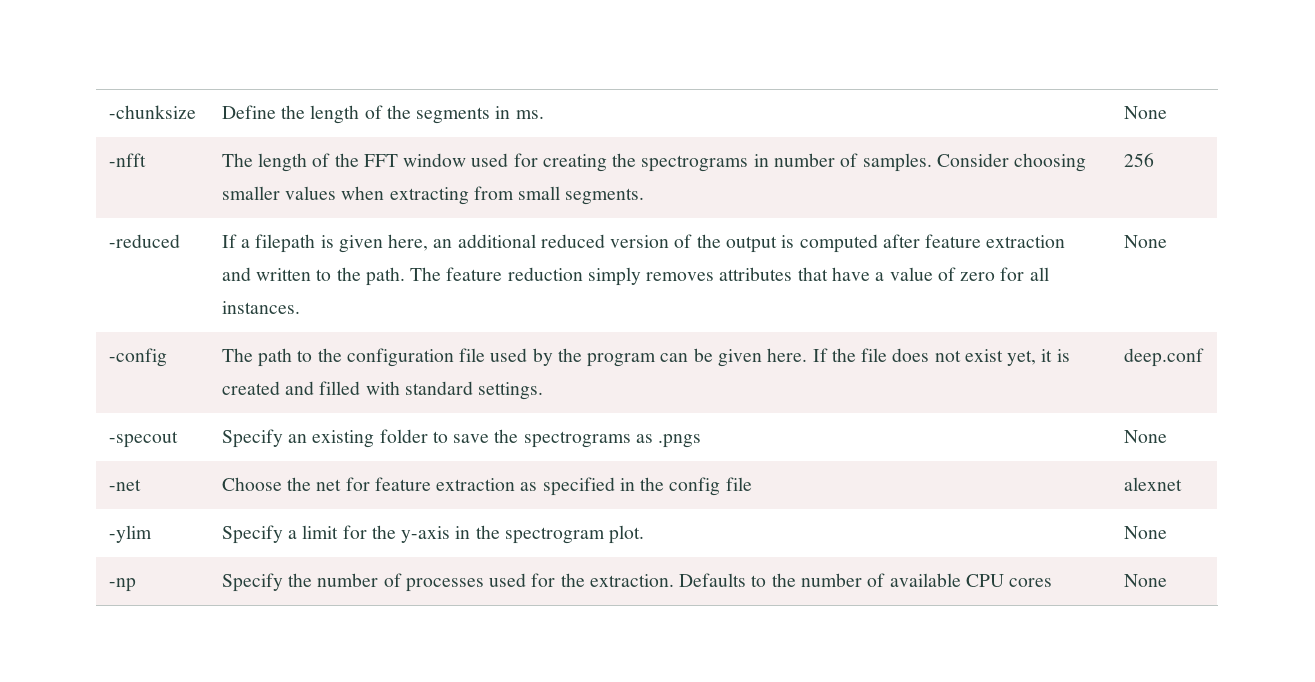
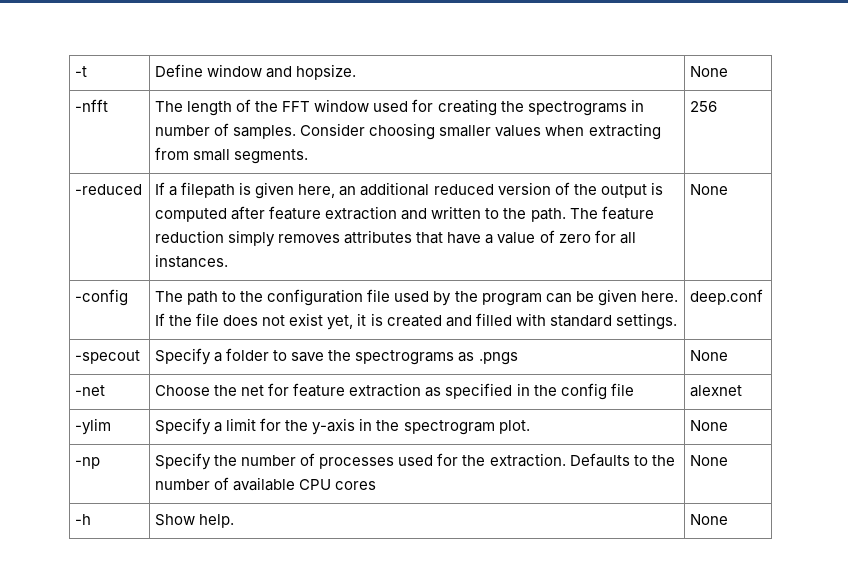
- -chunksize | Define the length of the segments in ms. | None
+ -t | Define window and hopsize. | None
- -specout | Specify an existing folder to save the spectrograms as .pngs | None
+ -specout | Specify a folder to save the spectrograms as .pngs | None
+ -h | Show help. | None

